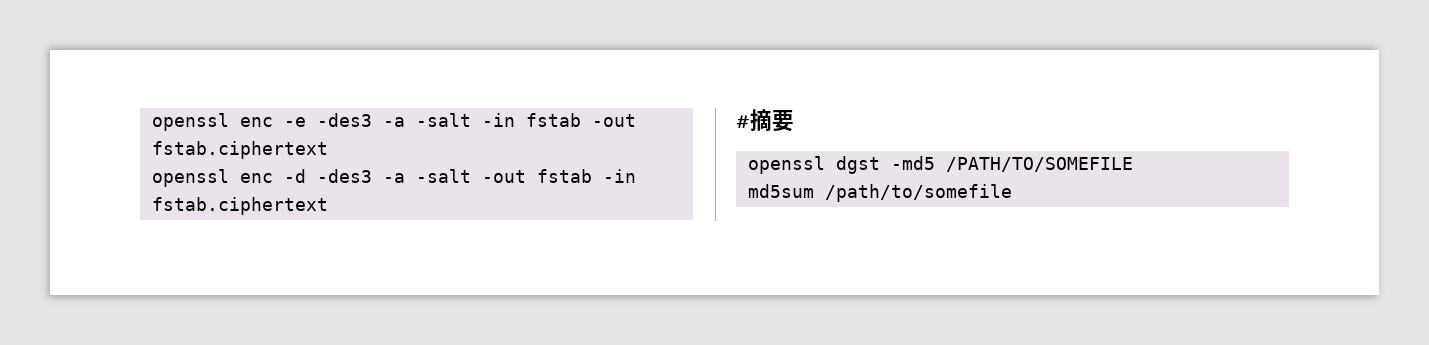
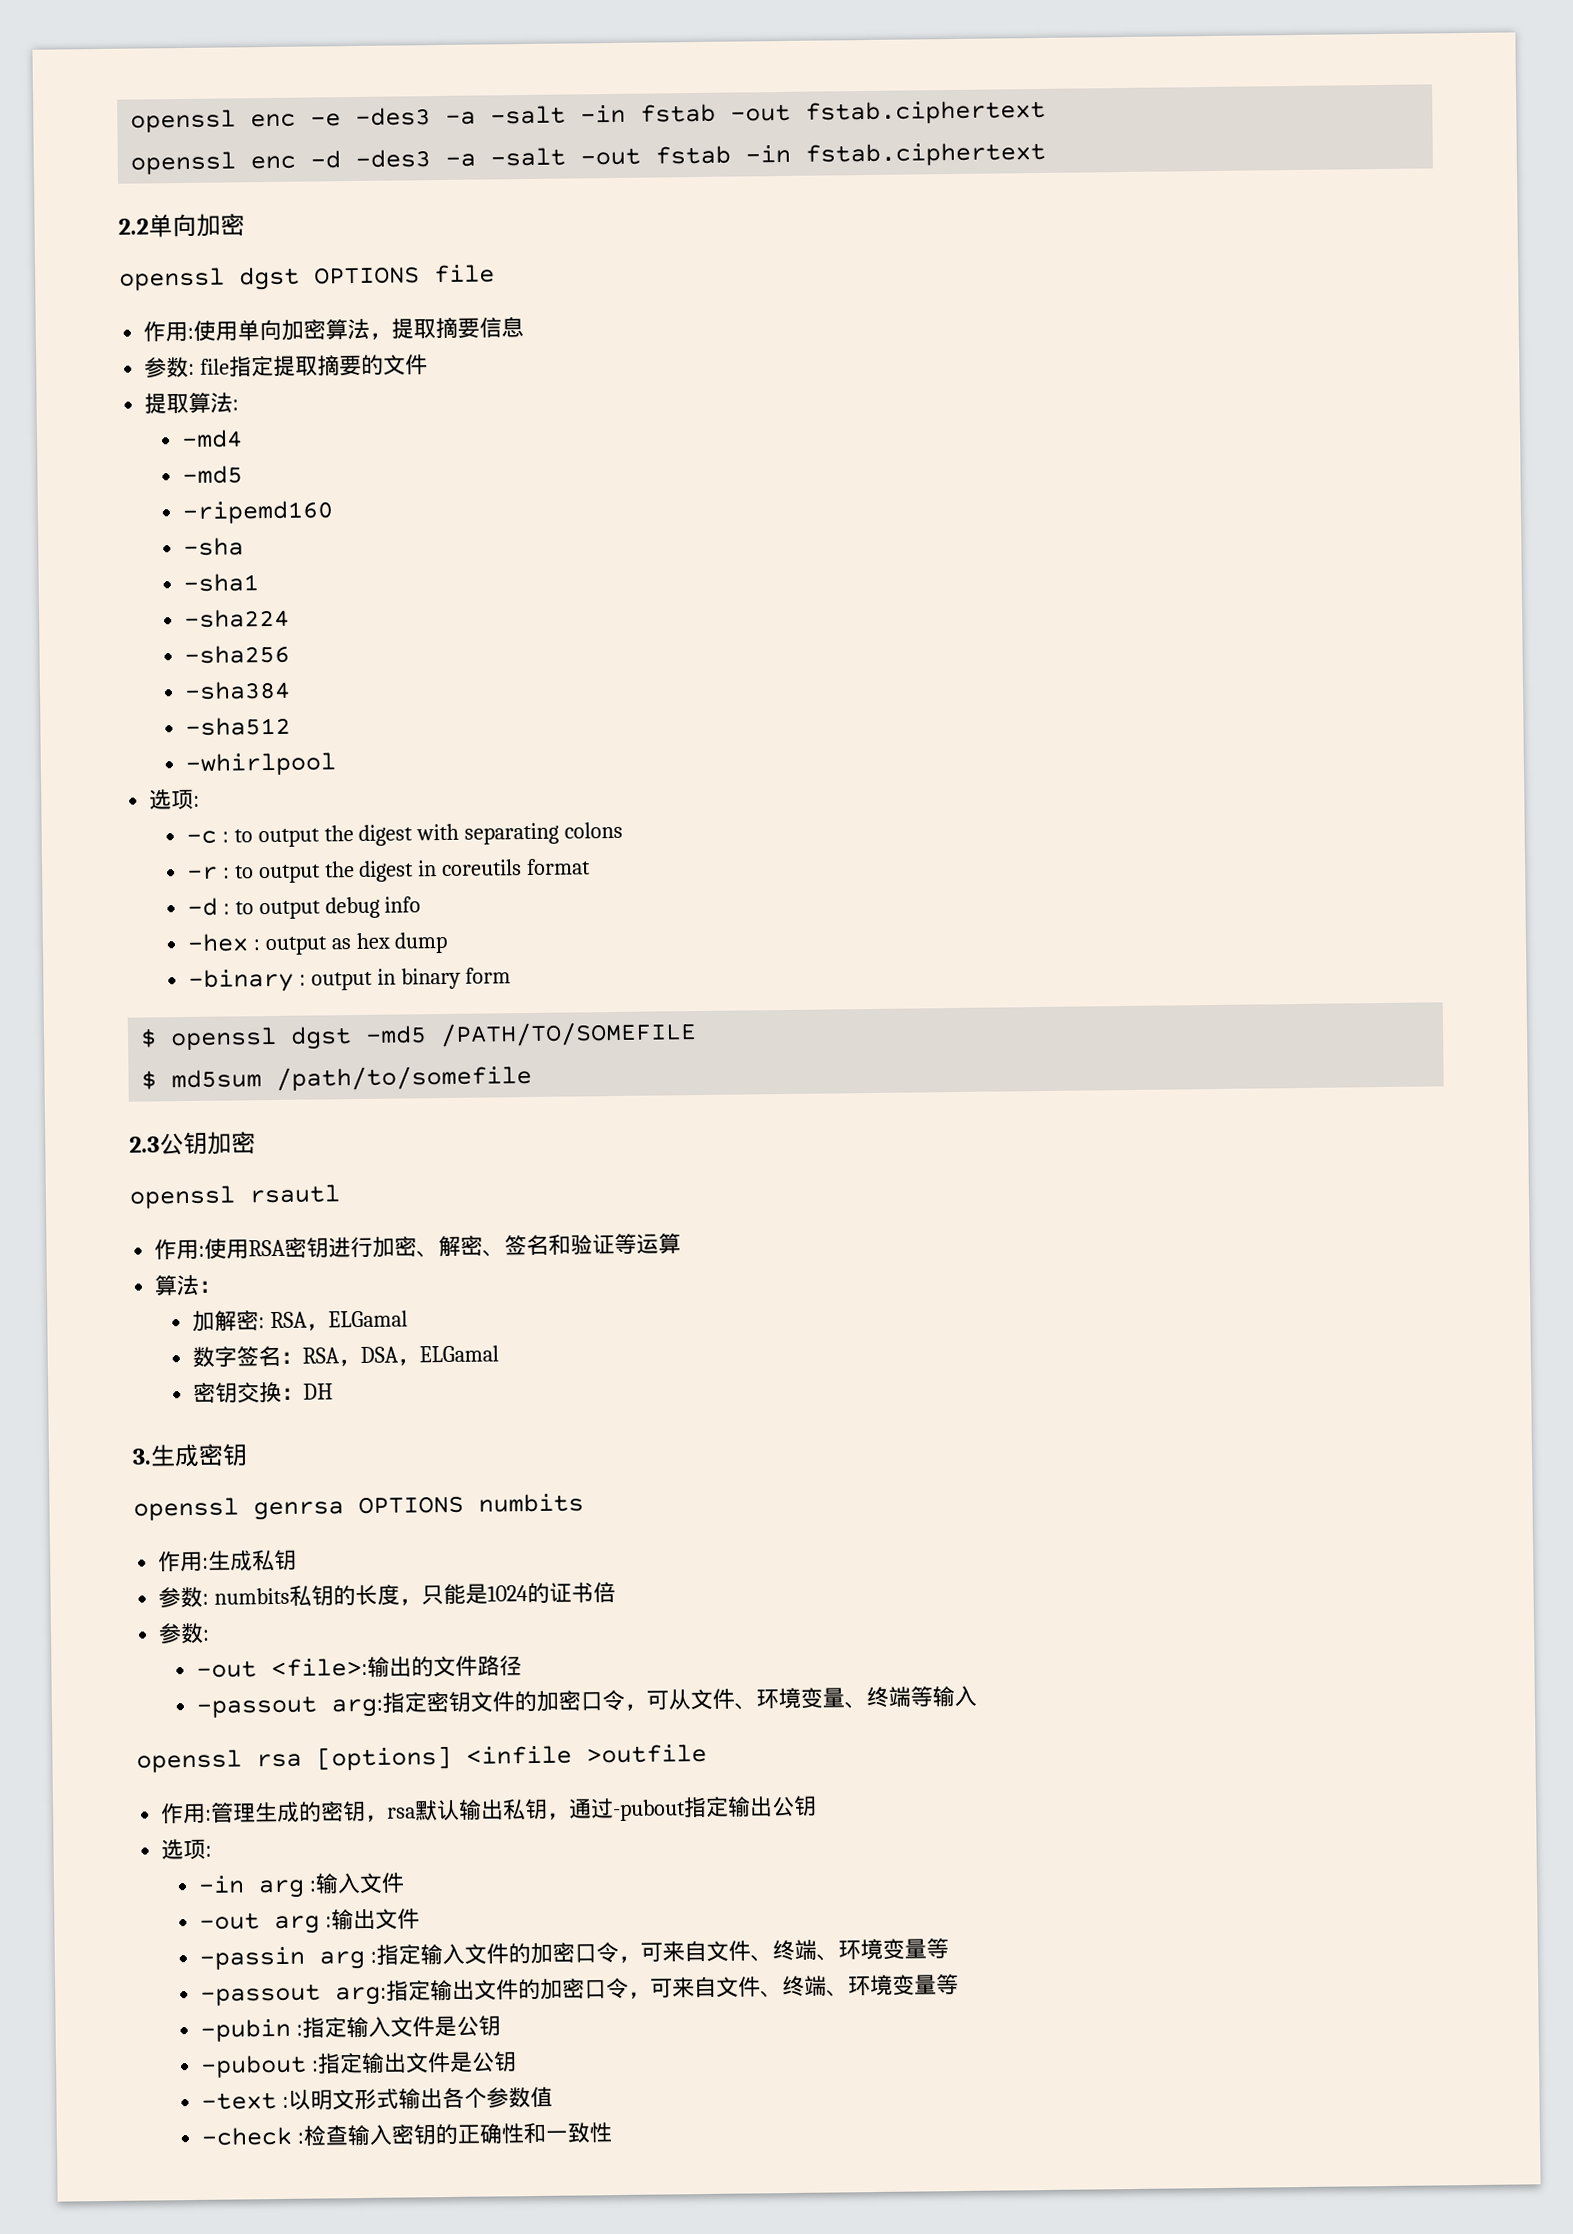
- #摘要
- openssl dgst -md5 /PATH/TO/SOMEFILE
+ 2.2单向加密
+ openssl dgst OPTIONS file
+ 作用:使用单向加密算法，提取摘要信息
+ 参数: file指定提取摘要的文件
+ 提取算法:
+ -md4
+ -md5
+ -ripemd160
+ -sha
+ -sha1
+ -sha224
+ -sha256
+ -sha384
+ -sha512
+ -whirlpool
+ 选项:
+ -c : to output the digest with separating colons
+ -r : to output the digest in coreutils format
+ -d : to output debug info
+ -hex : output as hex dump
+ -binary : output in binary form
+ $ openssl dgst -md5 /PATH/TO/SOMEFILE
- md5sum /path/to/somefile
+ $ md5sum /path/to/somefile
+ 2.3公钥加密
+ openssl rsautl
+ 作用:使用RSA密钥进行加密、解密、签名和验证等运算
+ 算法：
+ 加解密: RSA，ELGamal
+ 数字签名：RSA，DSA，ELGamal
+ 密钥交换：DH
+ 3.生成密钥
+ openssl genrsa OPTIONS numbits
+ 作用:生成私钥
+ 参数: numbits私钥的长度，只能是1024的证书倍
+ 参数:
+ -out <file>:输出的文件路径
+ -passout arg:指定密钥文件的加密口令，可从文件、环境变量、终端等输入
+ openssl rsa [options] <infile >outfile
+ 作用:管理生成的密钥，rsa默认输出私钥，通过-pubout指定输出公钥
+ 选项:
+ -in arg :输入文件
+ -out arg :输出文件
+ -passin arg :指定输入文件的加密口令，可来自文件、终端、环境变量等
+ -passout arg:指定输出文件的加密口令，可来自文件、终端、环境变量等
+ -pubin :指定输入文件是公钥
+ -pubout :指定输出文件是公钥
+ -text :以明文形式输出各个参数值
+ -check :检查输入密钥的正确性和一致性

